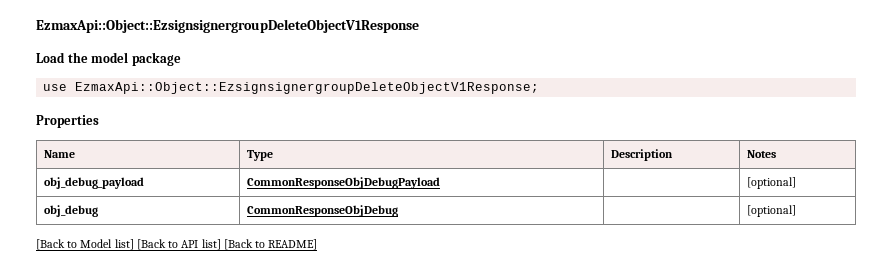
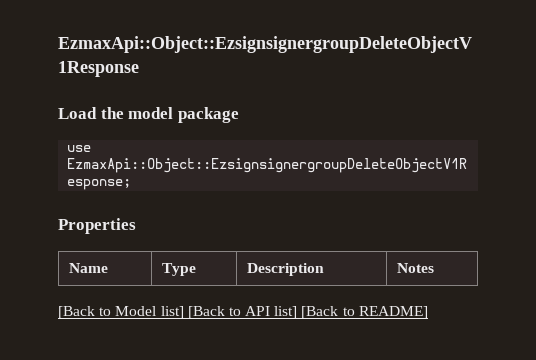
- obj_debug_payload | CommonResponseObjDebugPayload | | [optional]
- obj_debug | CommonResponseObjDebug | | [optional]

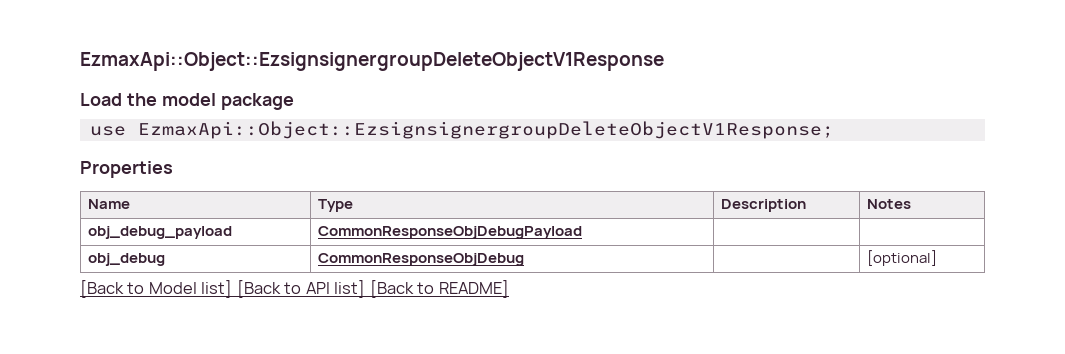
+ obj_debug_payload | CommonResponseObjDebugPayload | |
+ obj_debug | CommonResponseObjDebug | | [optional]

